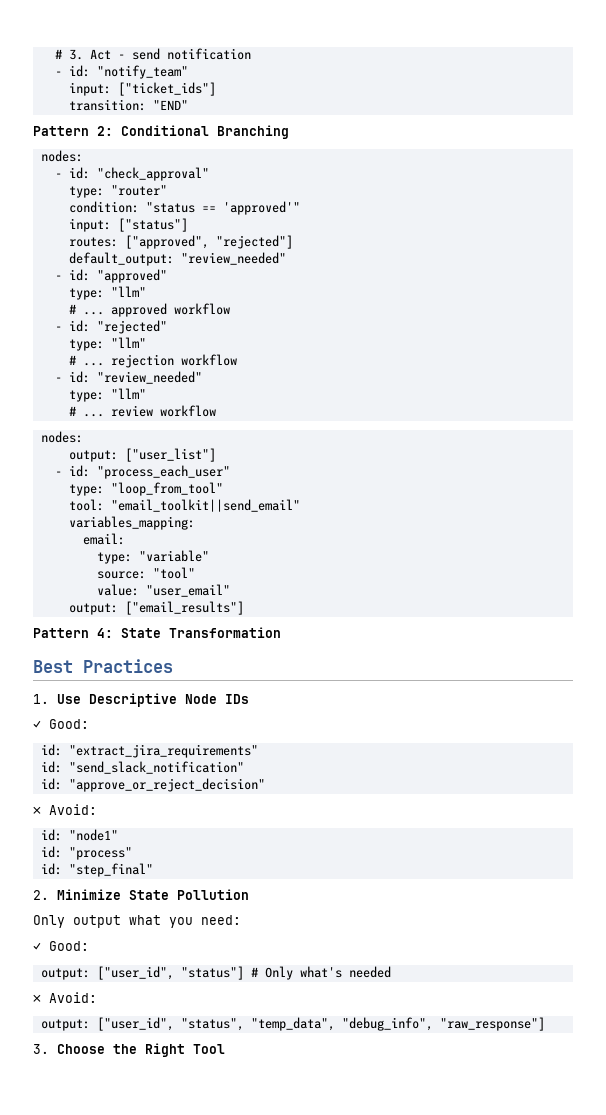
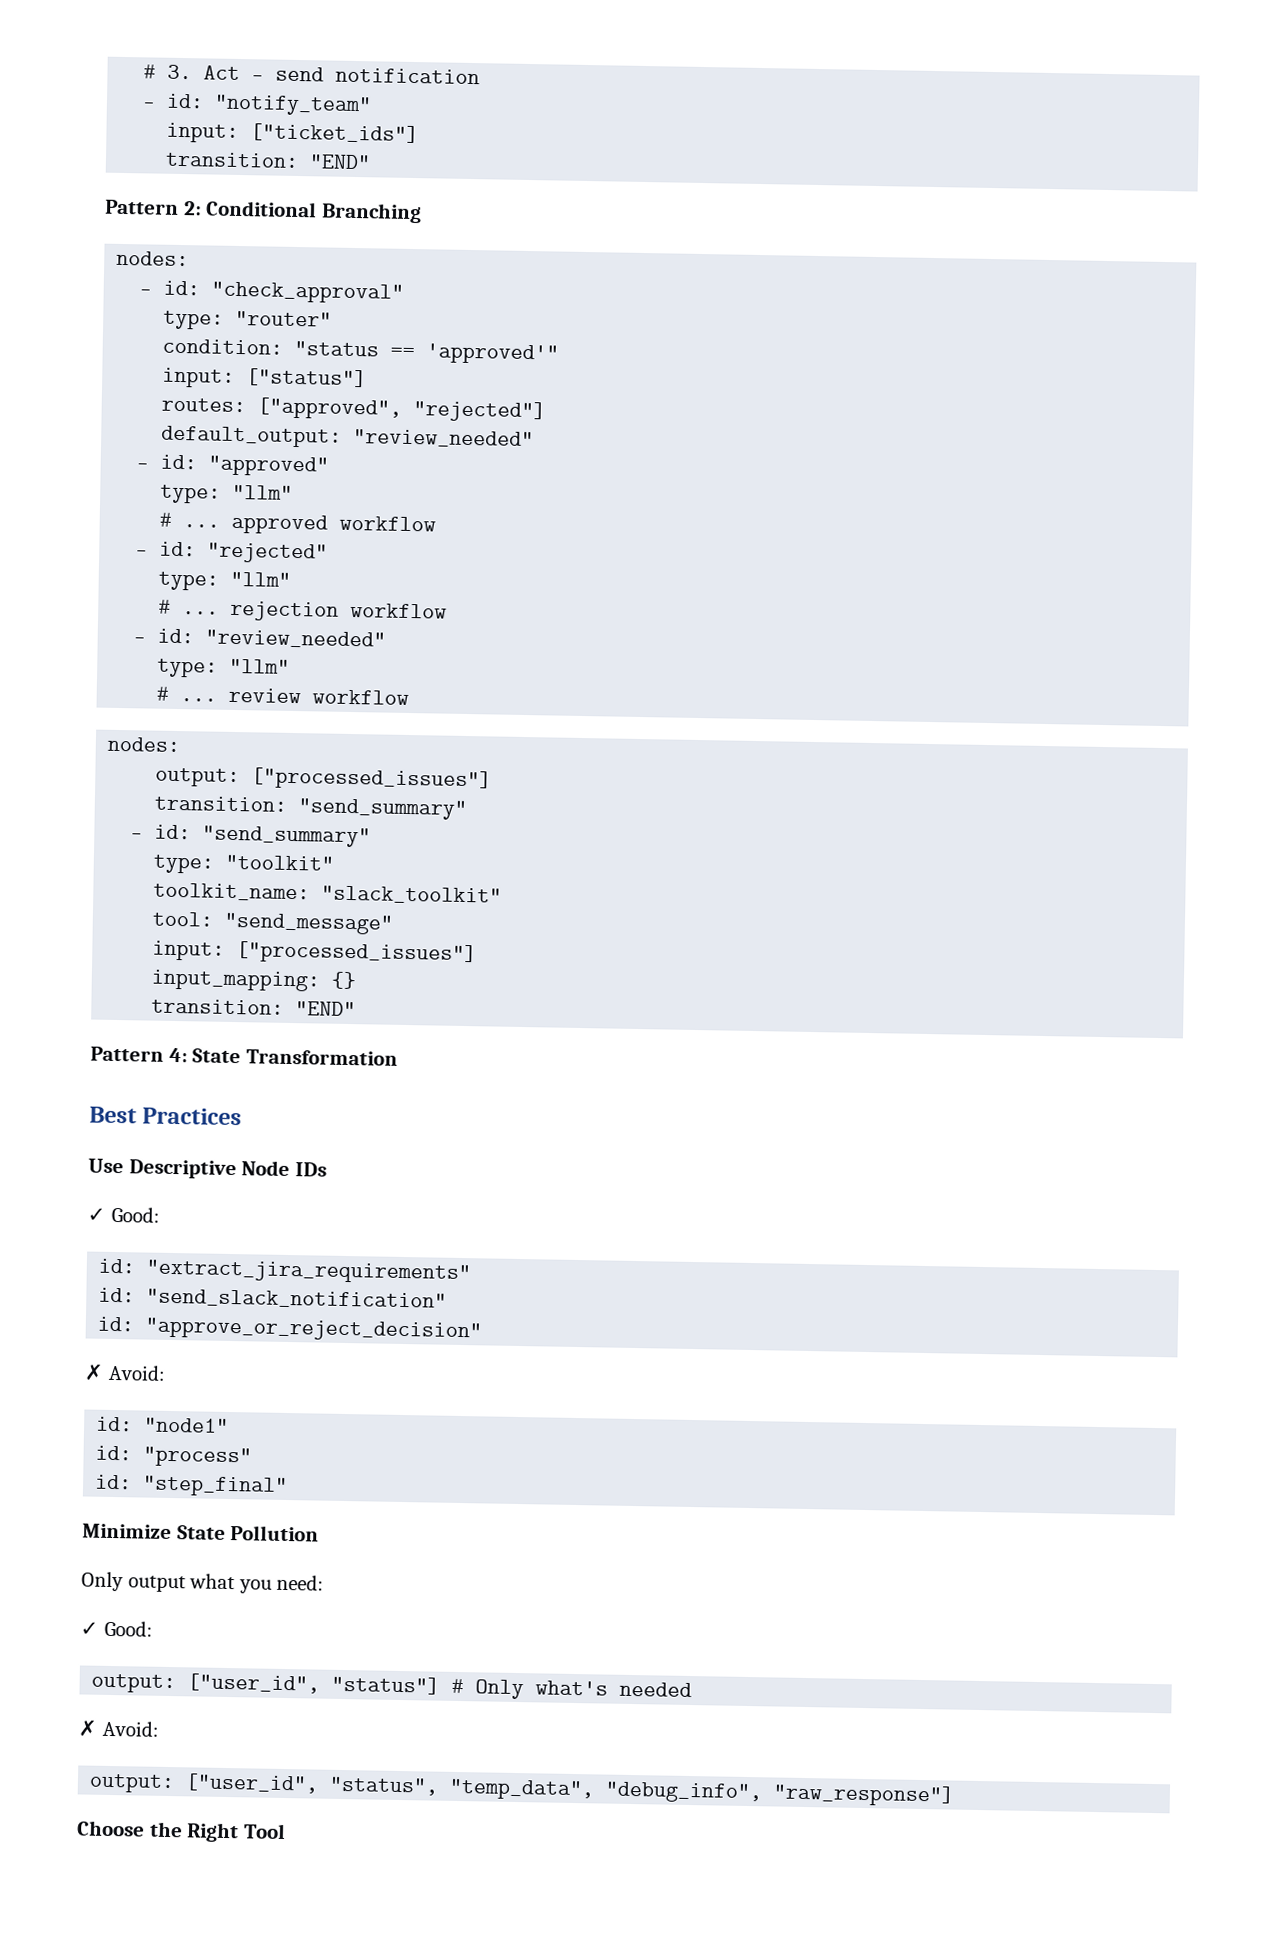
- output: ["user_list"]
- - id: "process_each_user"
- type: "loop_from_tool"
- tool: "email_toolkit||send_email"
- variables_mapping:
- email:
- type: "variable"
- source: "tool"
- value: "user_email"
- output: ["email_results"]
+ output: ["processed_issues"]
+ transition: "send_summary"
+ - id: "send_summary"
+ type: "toolkit"
+ toolkit_name: "slack_toolkit"
+ tool: "send_message"
+ input: ["processed_issues"]
+ input_mapping: {}
+ transition: "END"
- 1. Use Descriptive Node IDs
+ Use Descriptive Node IDs
- 2. Minimize State Pollution
+ Minimize State Pollution
- 3. Choose the Right Tool
+ Choose the Right Tool

